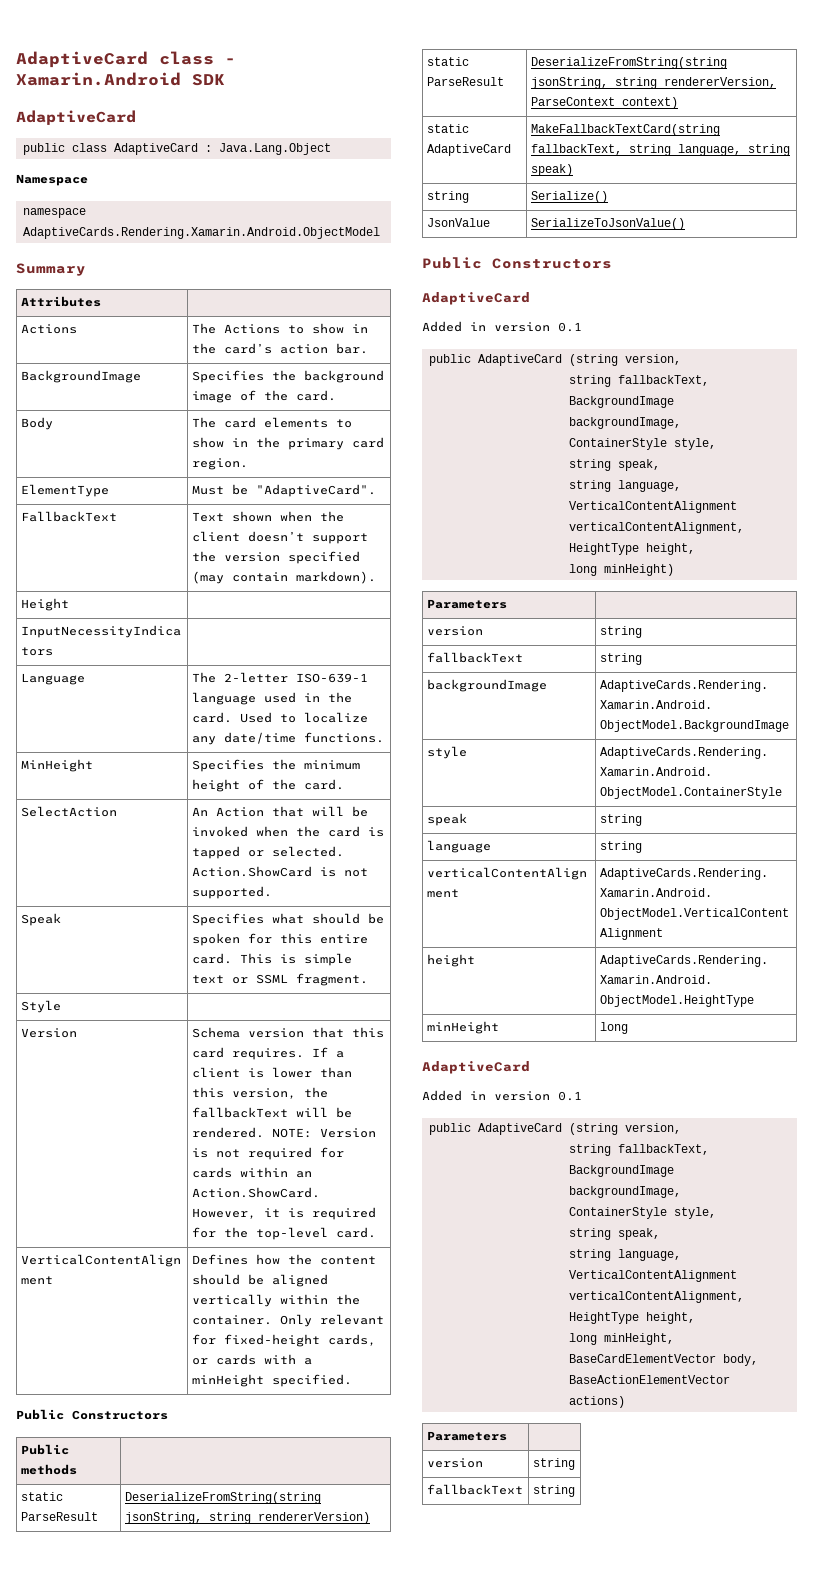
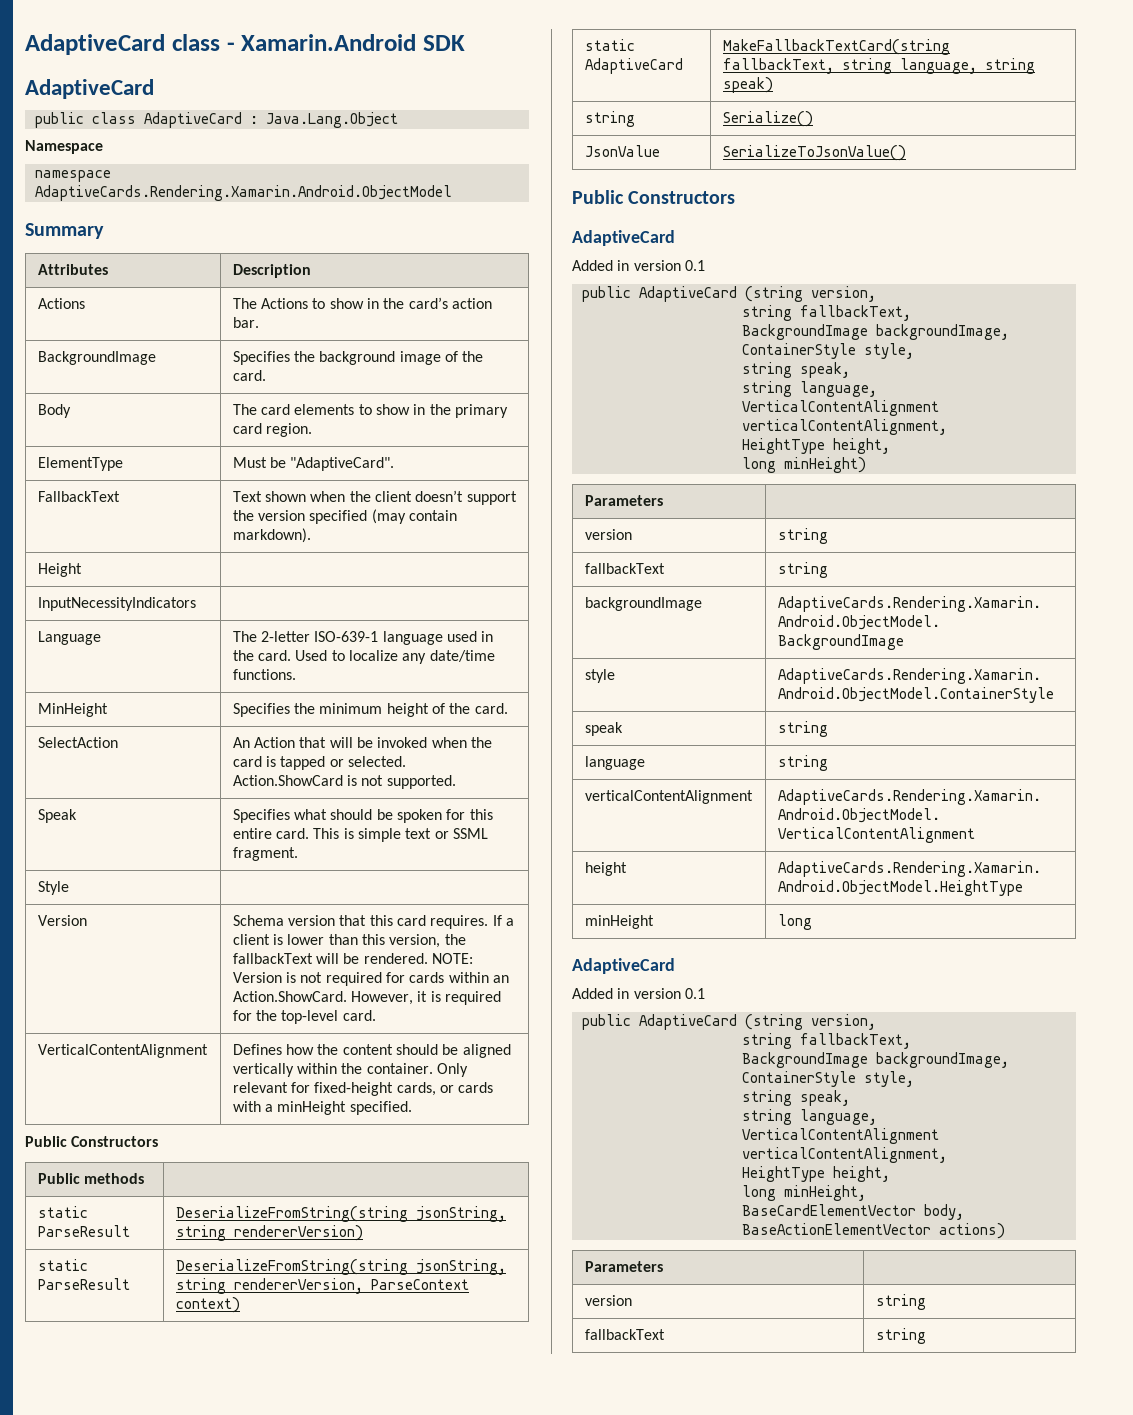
- Attributes |
+ Attributes | Description

